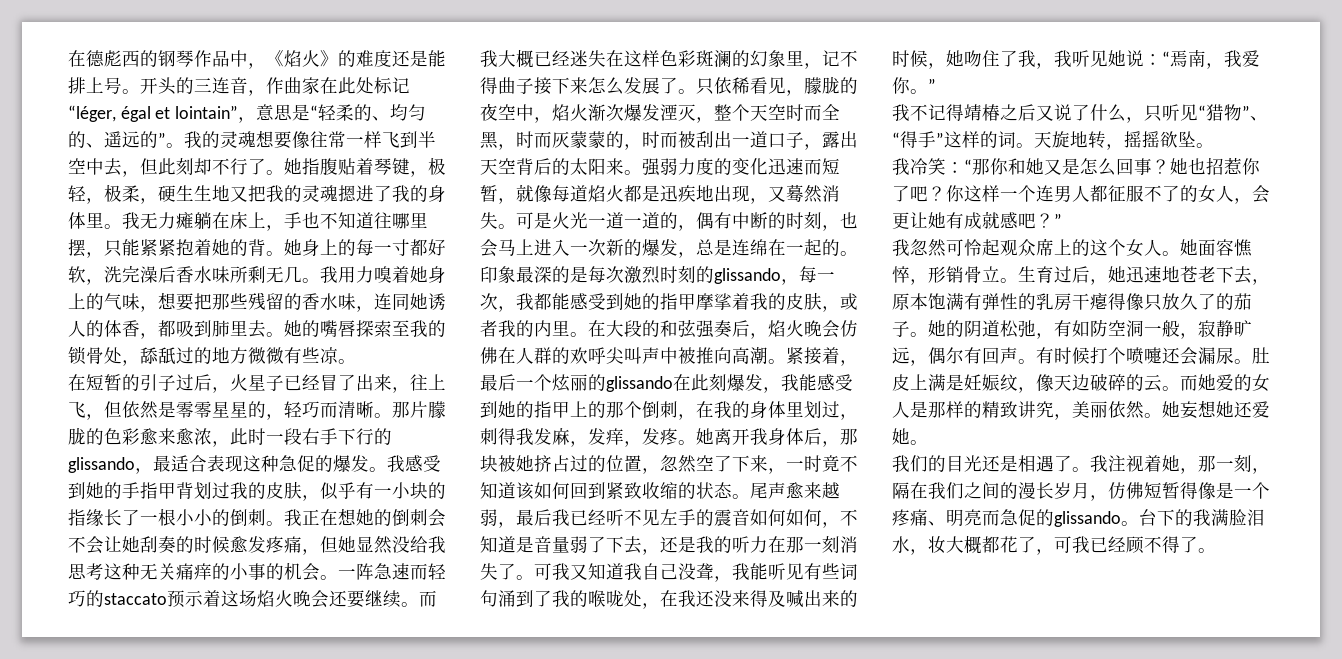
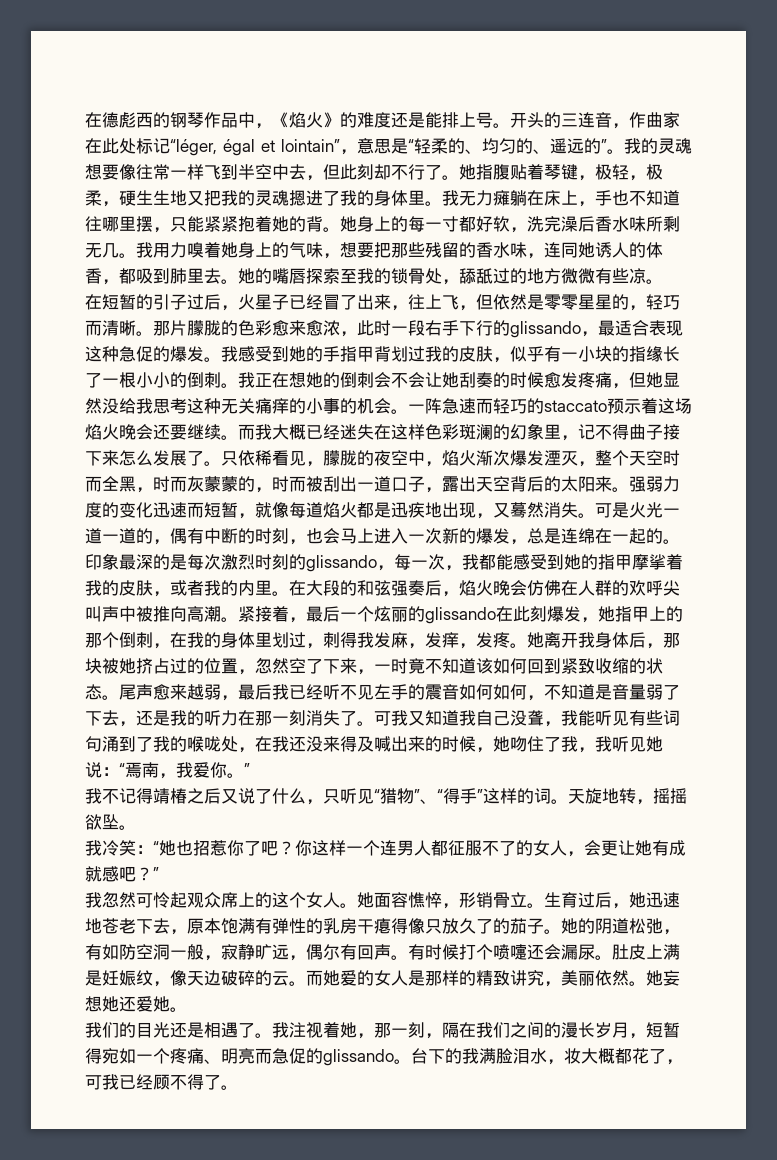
- 紧接着，最后一个炫丽的glissando在此刻爆发，我能感受到她的指甲上的那个倒刺，在我的身体里划过，刺得我发麻，发痒，发疼。
+ 紧接着，最后一个炫丽的glissando在此刻爆发，她指甲上的那个倒刺，在我的身体里划过，刺得我发麻，发痒，发疼。
- 我冷笑：“那你和她又是怎么回事？她也招惹你了吧？
+ 我冷笑：“她也招惹你了吧？
- 我注视着她，那一刻，隔在我们之间的漫长岁月，仿佛短暂得像是一个疼痛、明亮而急促的glissando。
+ 我注视着她，那一刻，隔在我们之间的漫长岁月，短暂得宛如一个疼痛、明亮而急促的glissando。

